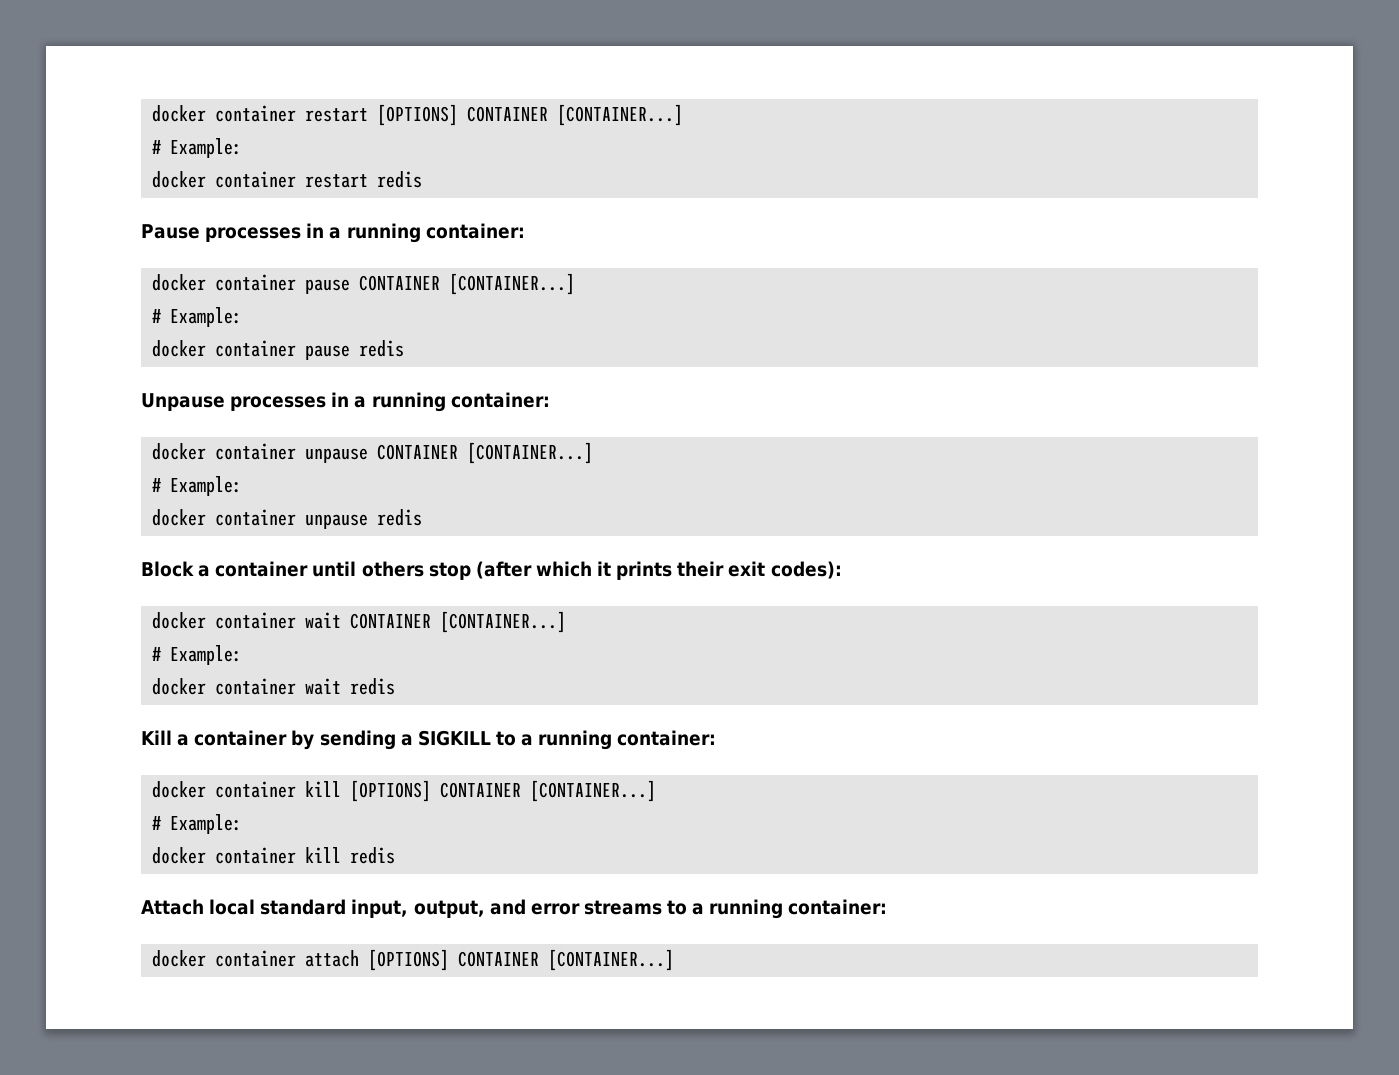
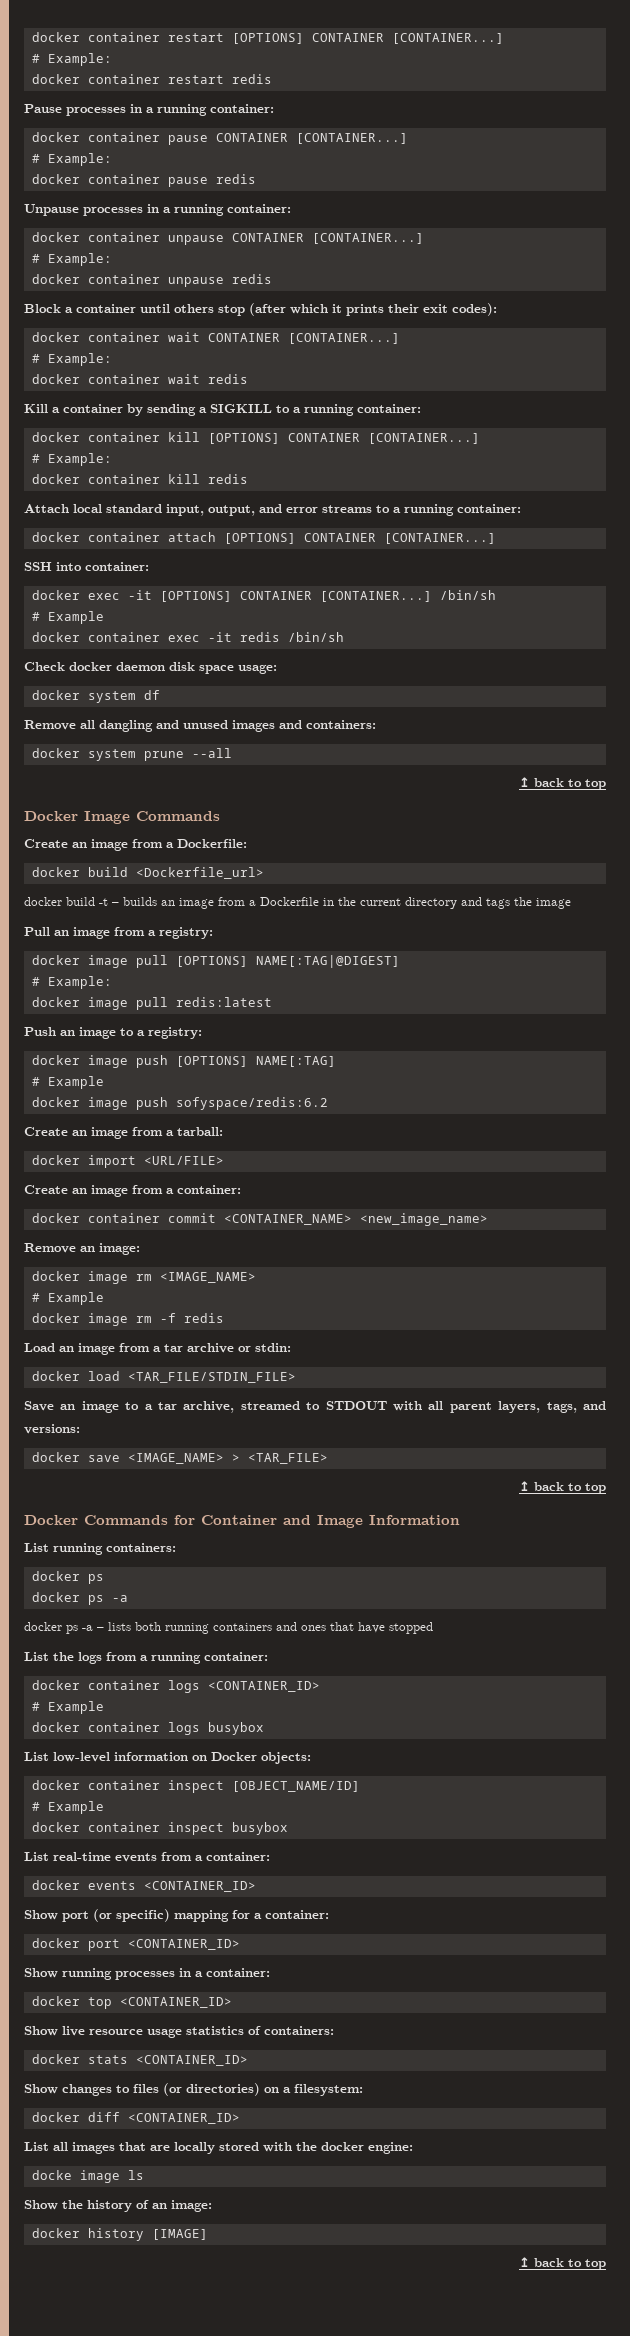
+ SSH into container:
+ docker exec -it [OPTIONS] CONTAINER [CONTAINER...] /bin/sh
+ # Example
+ docker container exec -it redis /bin/sh
+ Check docker daemon disk space usage:
+ docker system df
+ Remove all dangling and unused images and containers:
+ docker system prune --all
+ ↥ back to top
+ Docker Image Commands
+ Create an image from a Dockerfile:
+ docker build <Dockerfile_url>
+ docker build -t – builds an image from a Dockerfile in the current directory and tags the image
+ Pull an image from a registry:
+ docker image pull [OPTIONS] NAME[:TAG|@DIGEST]
+ # Example:
+ docker image pull redis:latest
+ Push an image to a registry:
+ docker image push [OPTIONS] NAME[:TAG]
+ # Example
+ docker image push sofyspace/redis:6.2
+ Create an image from a tarball:
+ docker import <URL/FILE>
+ Create an image from a container:
+ docker container commit <CONTAINER_NAME> <new_image_name>
+ Remove an image:
+ docker image rm <IMAGE_NAME>
+ # Example
+ docker image rm -f redis
+ Load an image from a tar archive or stdin:
+ docker load <TAR_FILE/STDIN_FILE>
+ Save an image to a tar archive, streamed to STDOUT with all parent layers, tags, and versions:
+ docker save <IMAGE_NAME> > <TAR_FILE>
+ ↥ back to top
+ Docker Commands for Container and Image Information
+ List running containers:
+ docker ps
+ docker ps -a
+ docker ps -a – lists both running containers and ones that have stopped
+ List the logs from a running container:
+ docker container logs <CONTAINER_ID>
+ # Example
+ docker container logs busybox
+ List low-level information on Docker objects:
+ docker container inspect [OBJECT_NAME/ID]
+ # Example
+ docker container inspect busybox
+ List real-time events from a container:
+ docker events <CONTAINER_ID>
+ Show port (or specific) mapping for a container:
+ docker port <CONTAINER_ID>
+ Show running processes in a container:
+ docker top <CONTAINER_ID>
+ Show live resource usage statistics of containers:
+ docker stats <CONTAINER_ID>
+ Show changes to files (or directories) on a filesystem:
+ docker diff <CONTAINER_ID>
+ List all images that are locally stored with the docker engine:
+ docke image ls
+ Show the history of an image:
+ docker history [IMAGE]
+ ↥ back to top

